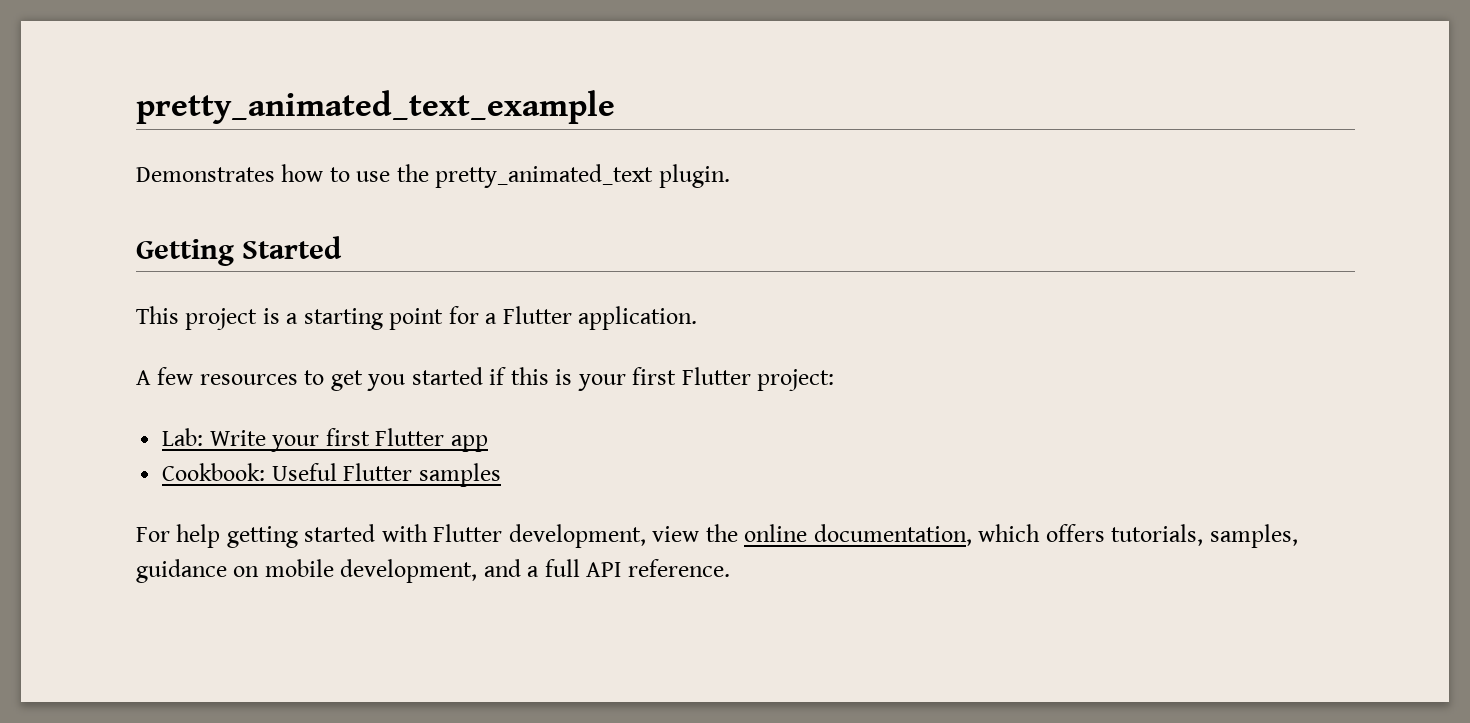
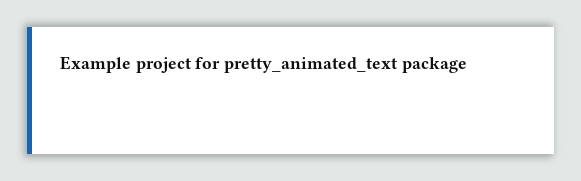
- pretty_animated_text_example
- Demonstrates how to use the pretty_animated_text plugin.
- Getting Started
- This project is a starting point for a Flutter application.
- A few resources to get you started if this is your first Flutter project:
- Lab: Write your first Flutter app
- Cookbook: Useful Flutter samples
- For help getting started with Flutter development, view the online documentation, which offers tutorials, samples, guidance on mobile development, and a full API reference.
+ Example project for pretty_animated_text package

